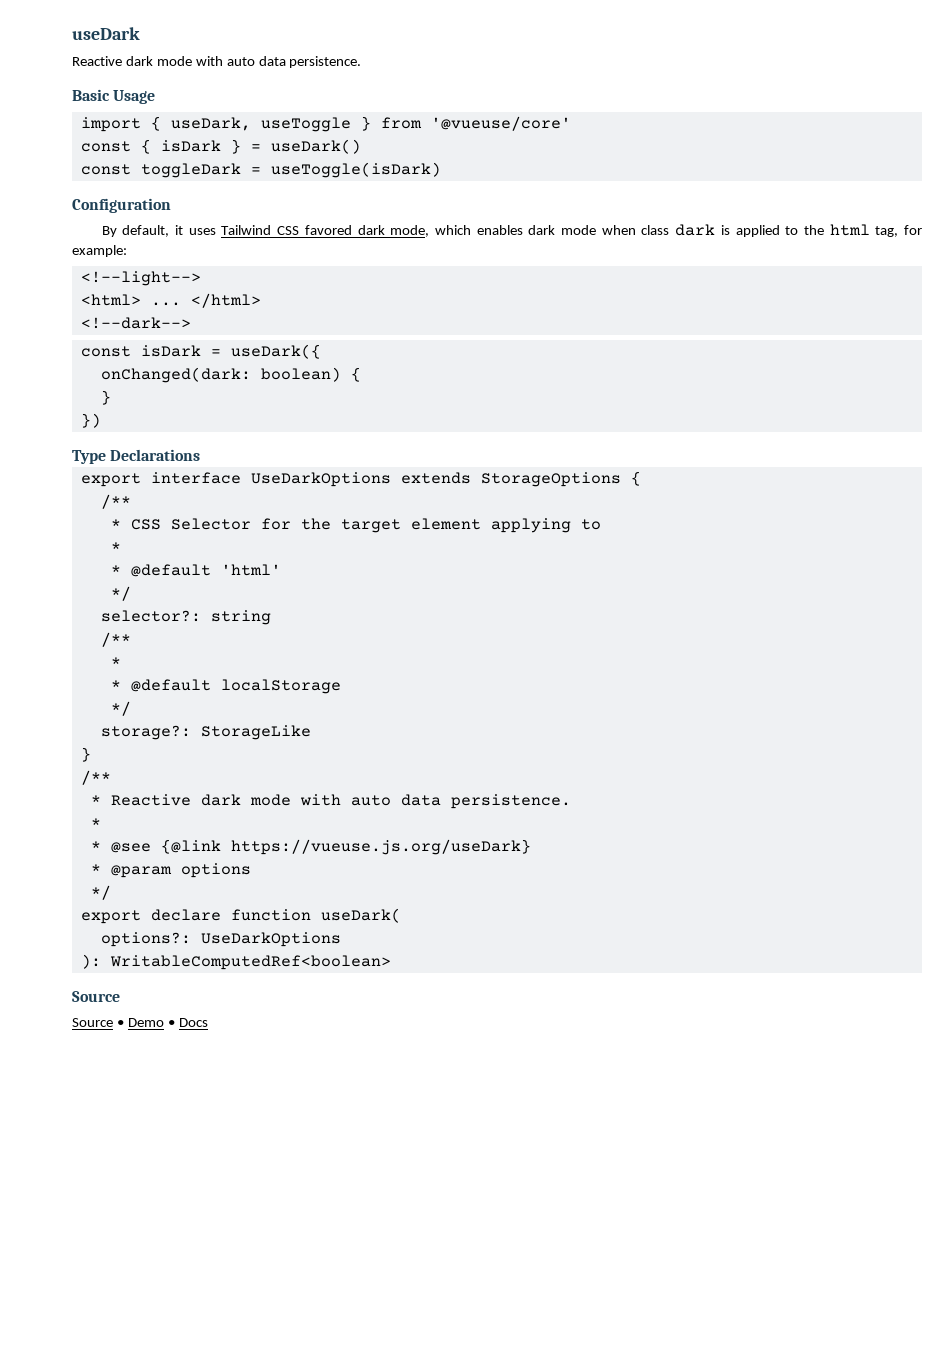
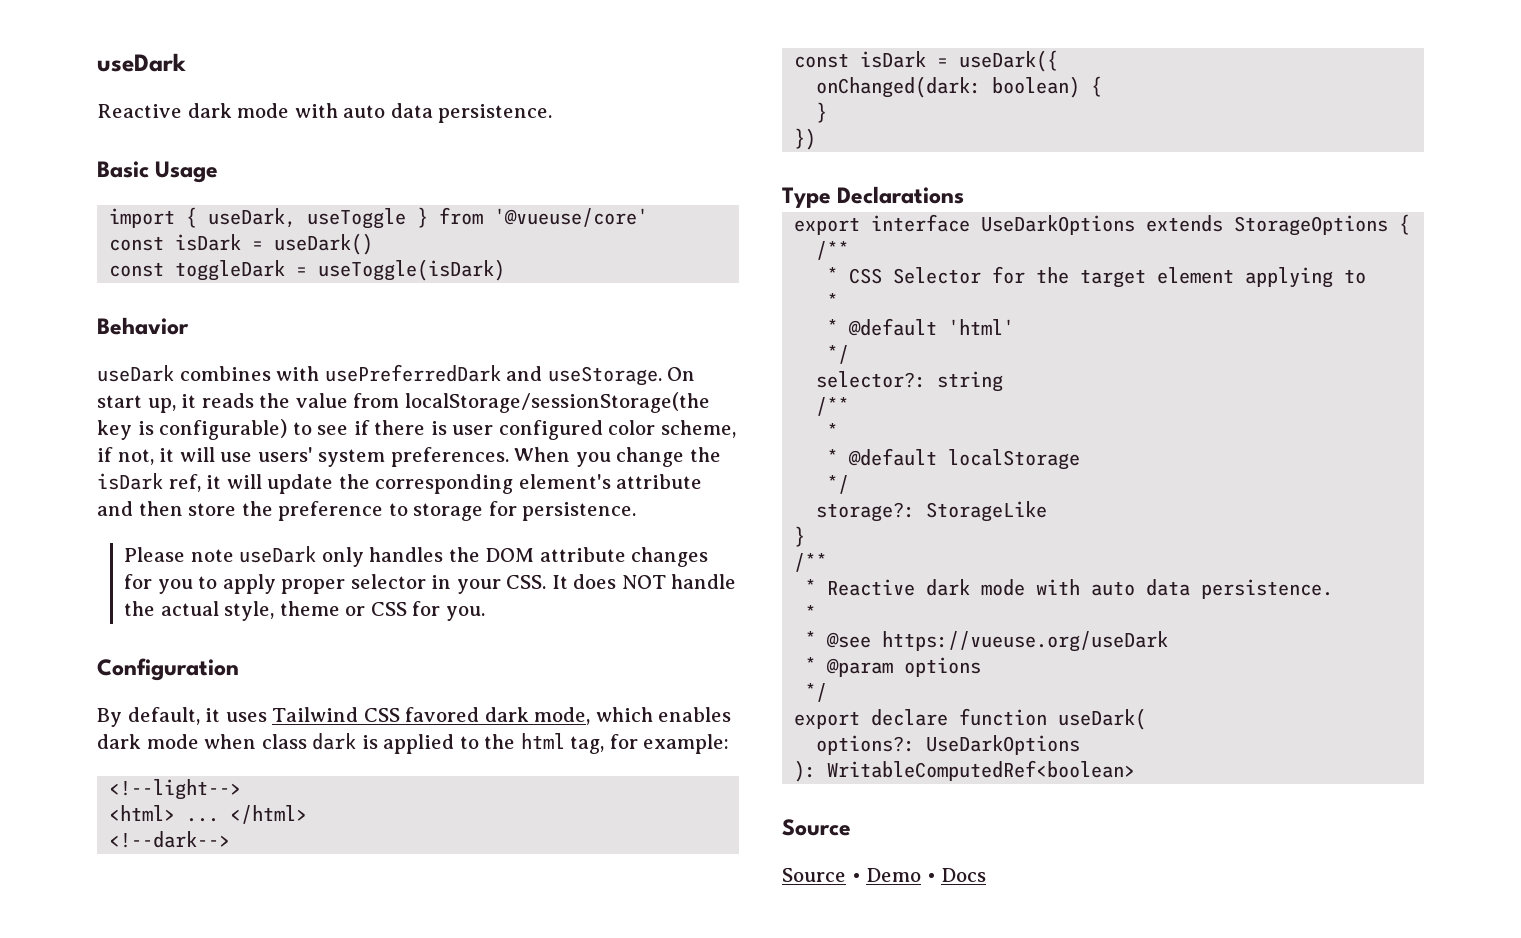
- const { isDark } = useDark()
+ const isDark = useDark()
+ Behavior
+ useDark combines with usePreferredDark and useStorage. On start up, it reads the value from localStorage/sessionStorage(the key is configurable) to see if there is user configured color scheme, if not, it will use users' system preferences. When you change the isDark ref, it will update the corresponding element's attribute and then store the preference to storage for persistence.
+ Please note useDark only handles the DOM attribute changes for you to apply proper selector in your CSS. It does NOT handle the actual style, theme or CSS for you.
- * @see {@link https://vueuse.js.org/useDark}
+ * @see https://vueuse.org/useDark

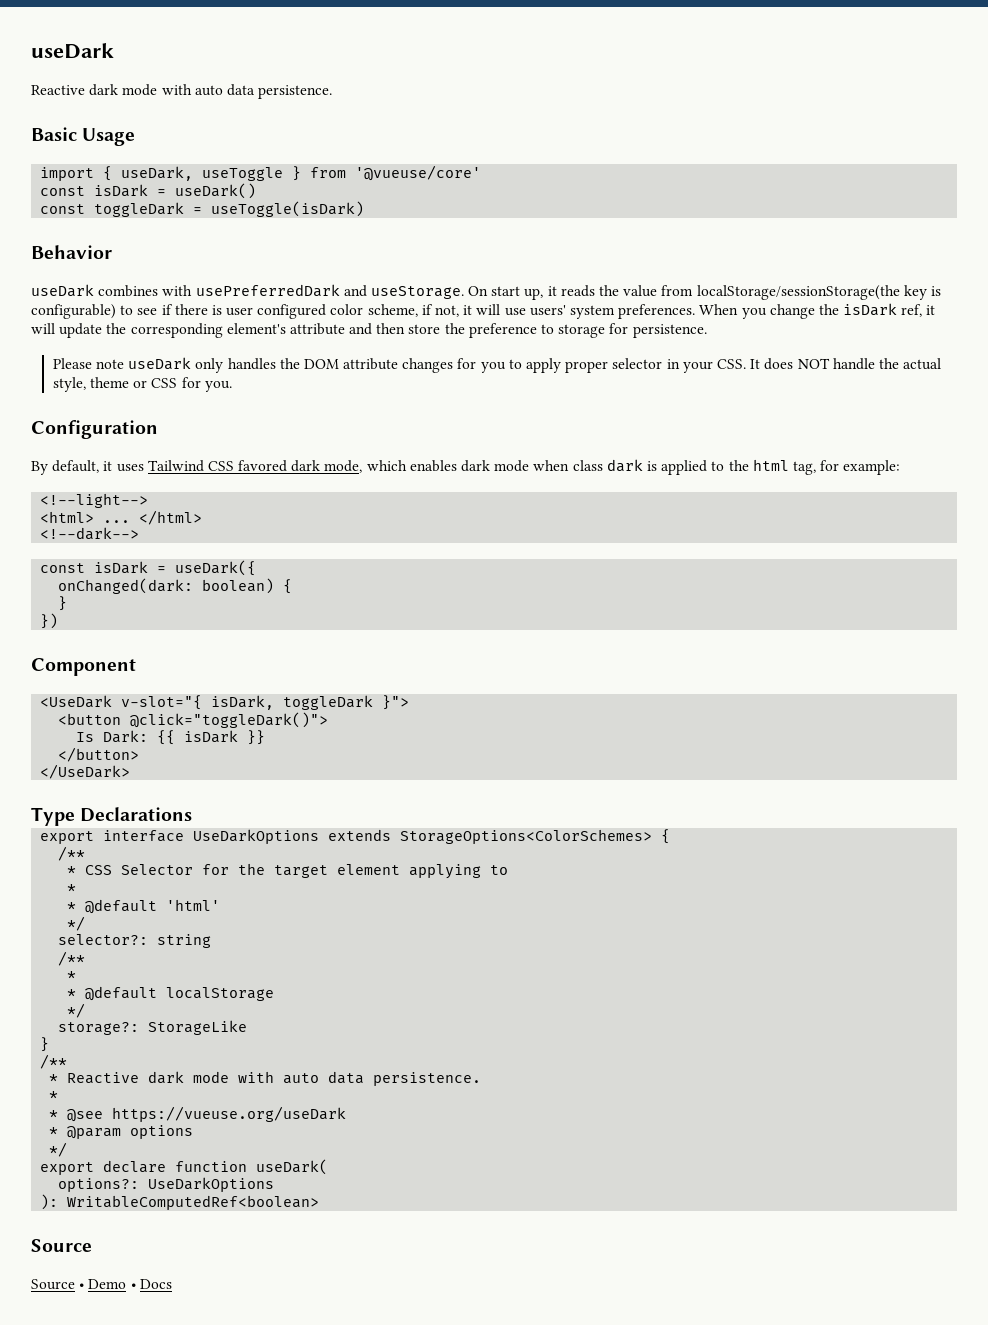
+ Component
+ <UseDark v-slot="{ isDark, toggleDark }">
+ <button @click="toggleDark()">
+ Is Dark: {{ isDark }}
+ </button>
+ </UseDark>
- export interface UseDarkOptions extends StorageOptions {
+ export interface UseDarkOptions extends StorageOptions<ColorSchemes> {

